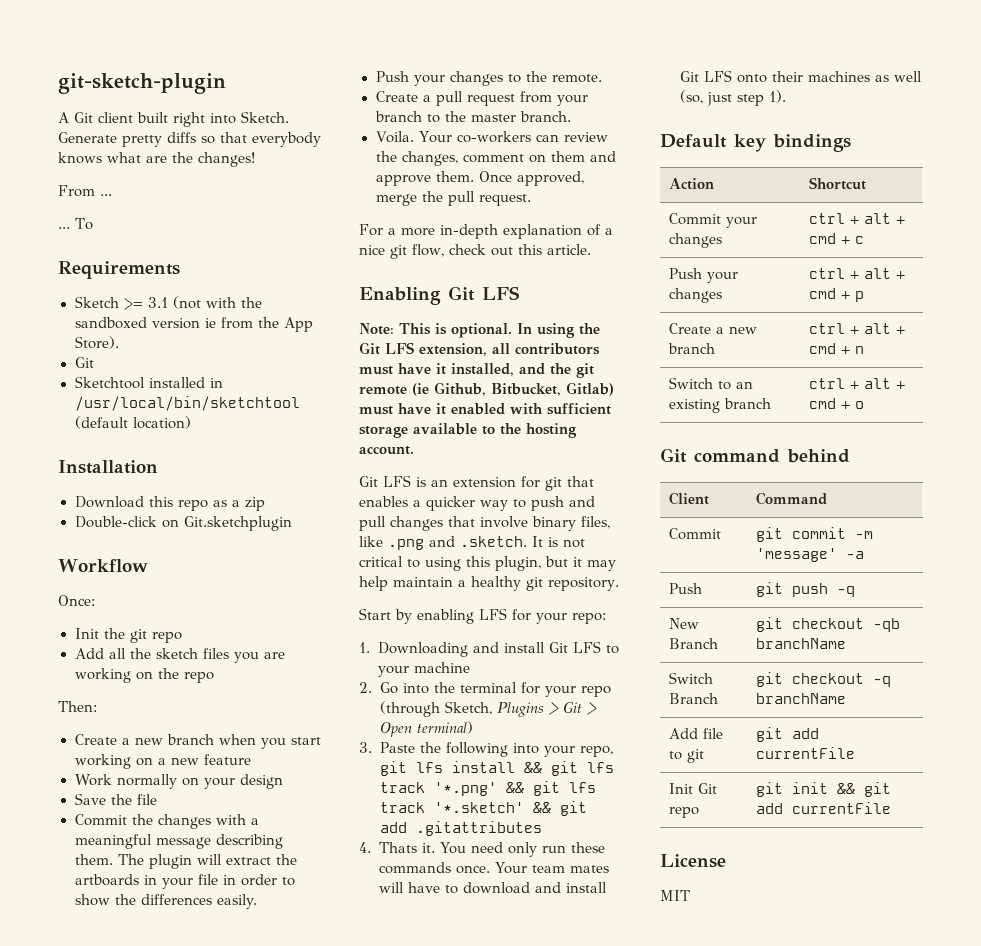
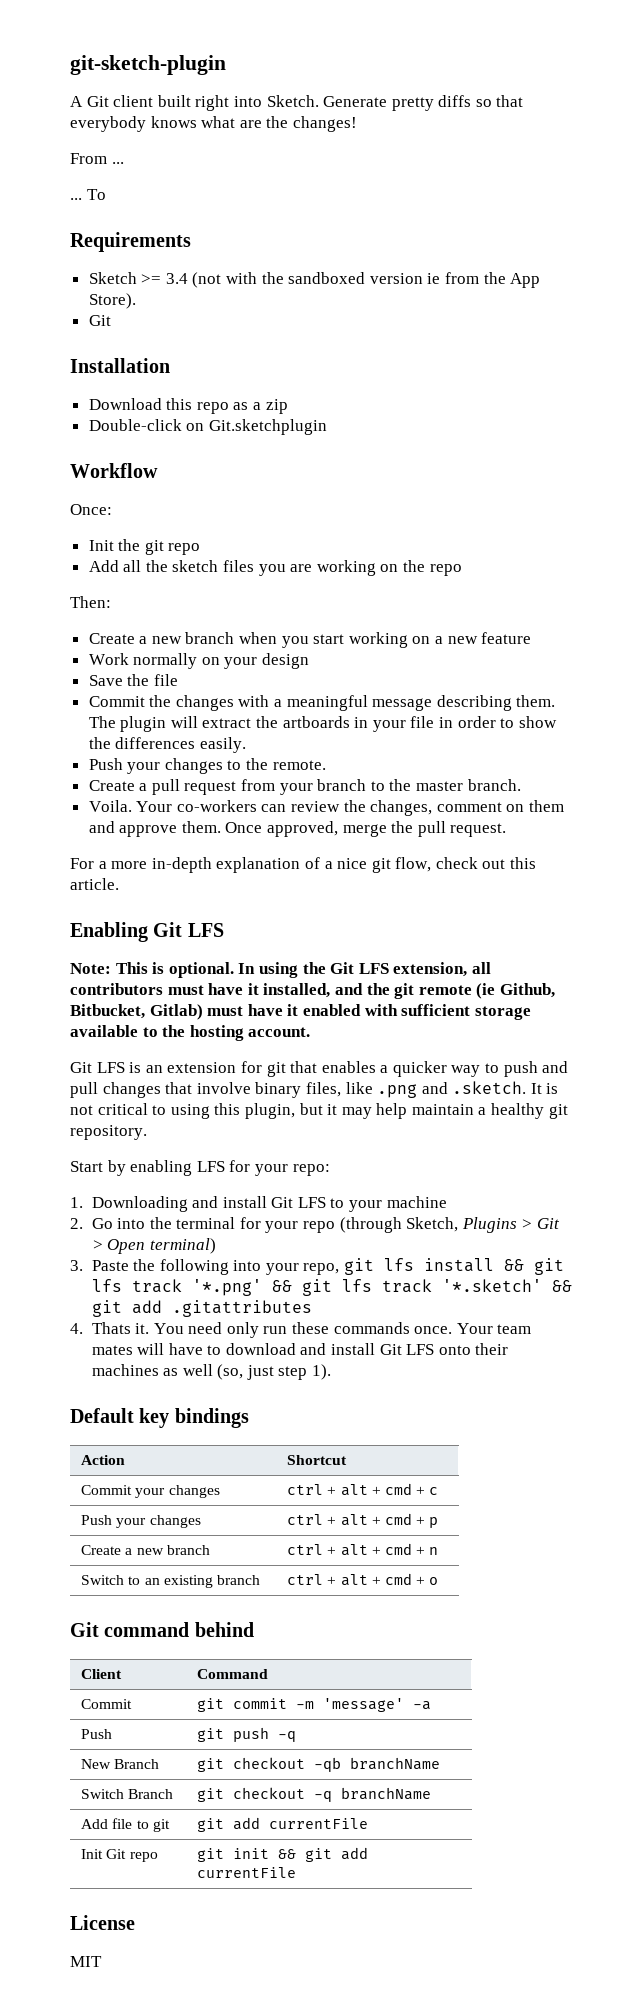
- Sketch >= 3.1 (not with the sandboxed version ie from the App Store).
+ Sketch >= 3.4 (not with the sandboxed version ie from the App Store).
- Sketchtool installed in /usr/local/bin/sketchtool (default location)

